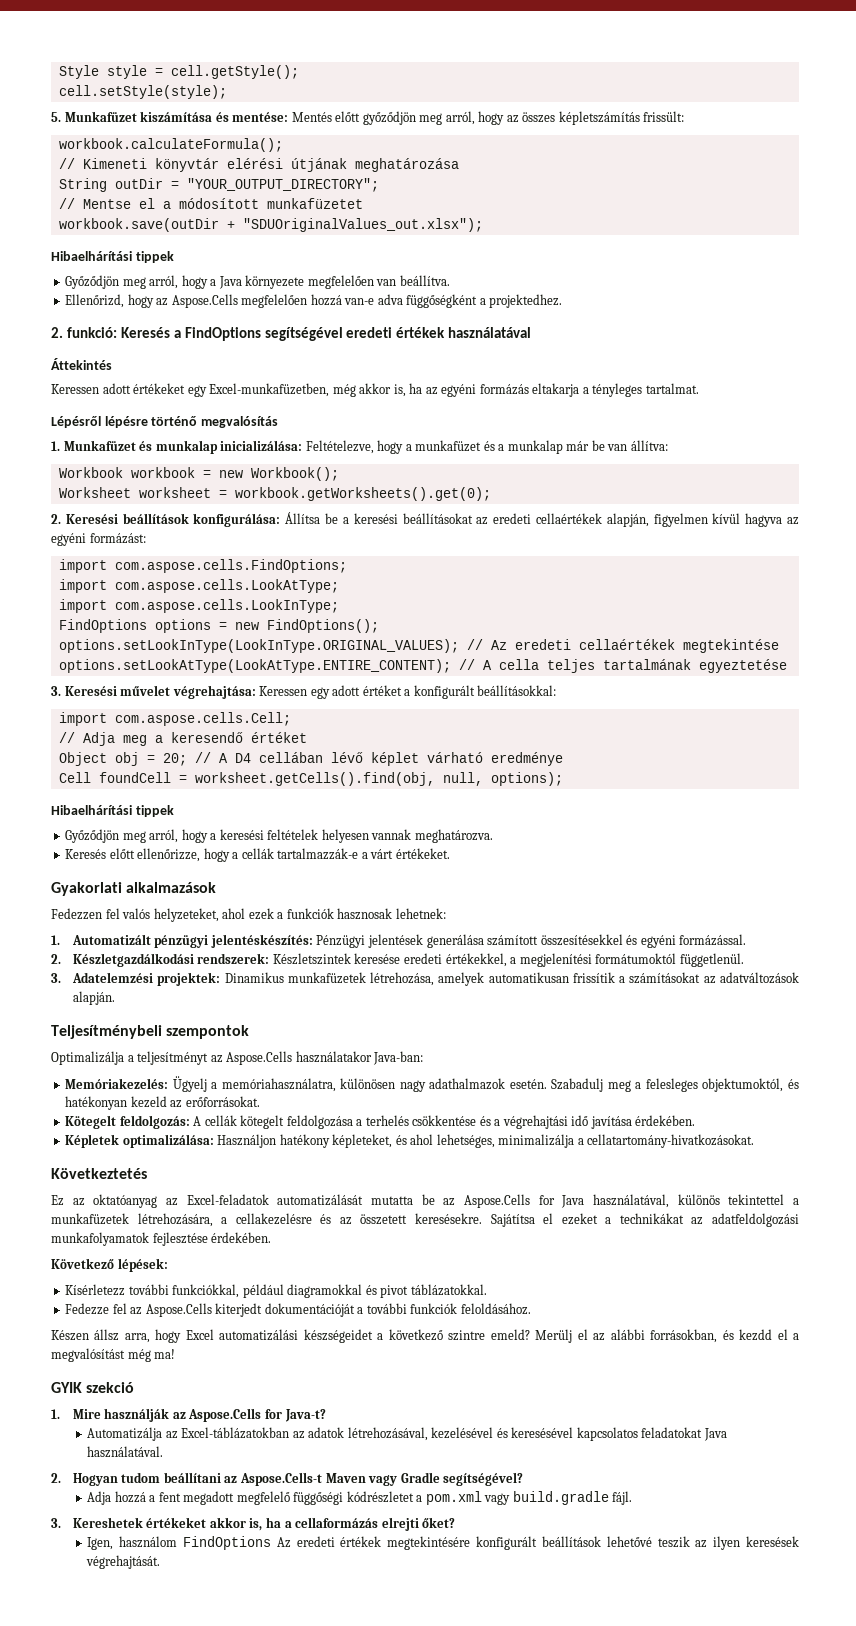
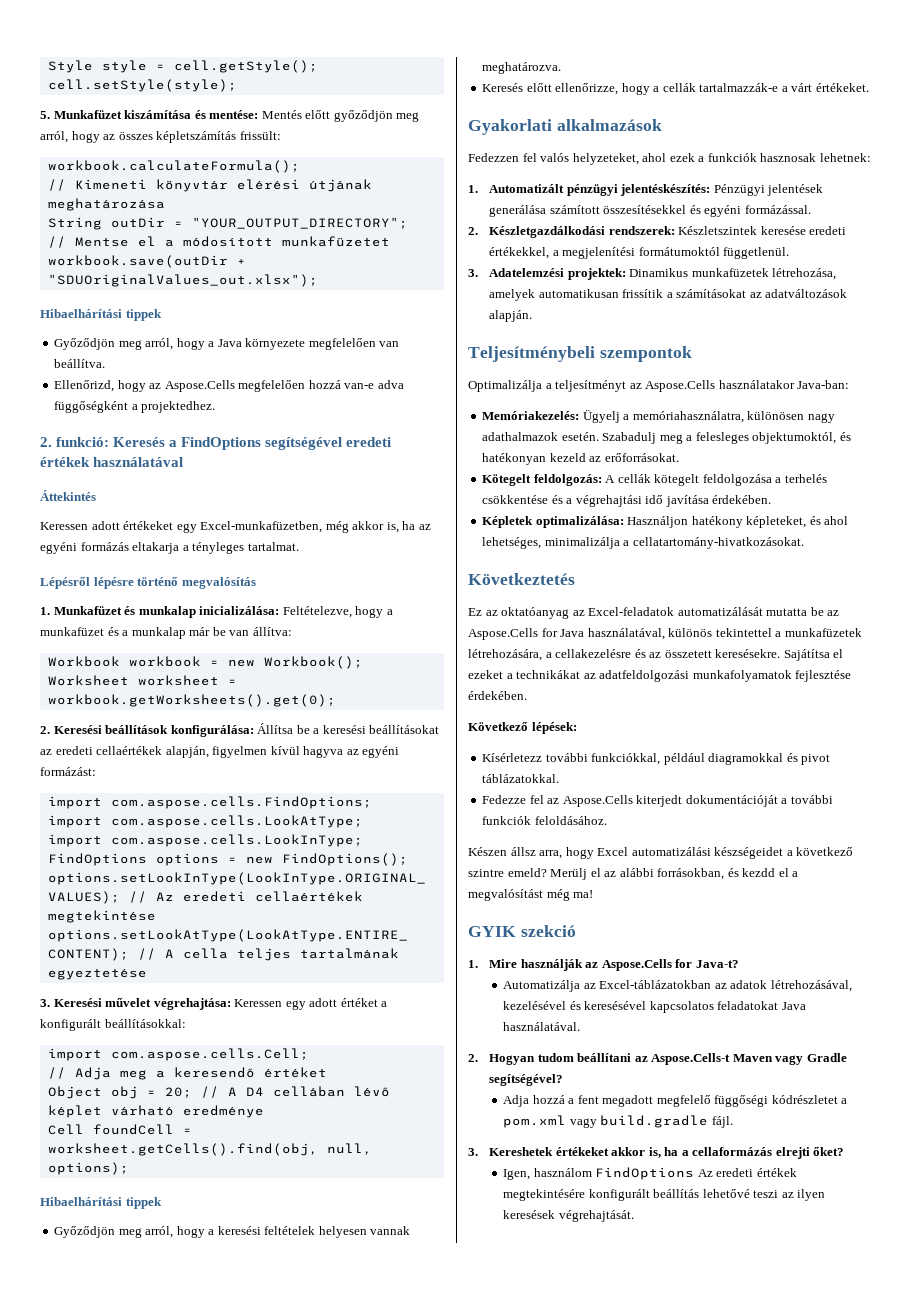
- Igen, használom FindOptions Az eredeti értékek megtekintésére konfigurált beállítások lehetővé teszik az ilyen keresések végrehajtását.
+ Igen, használom FindOptions Az eredeti értékek megtekintésére konfigurált beállítás lehetővé teszi az ilyen keresések végrehajtását.

